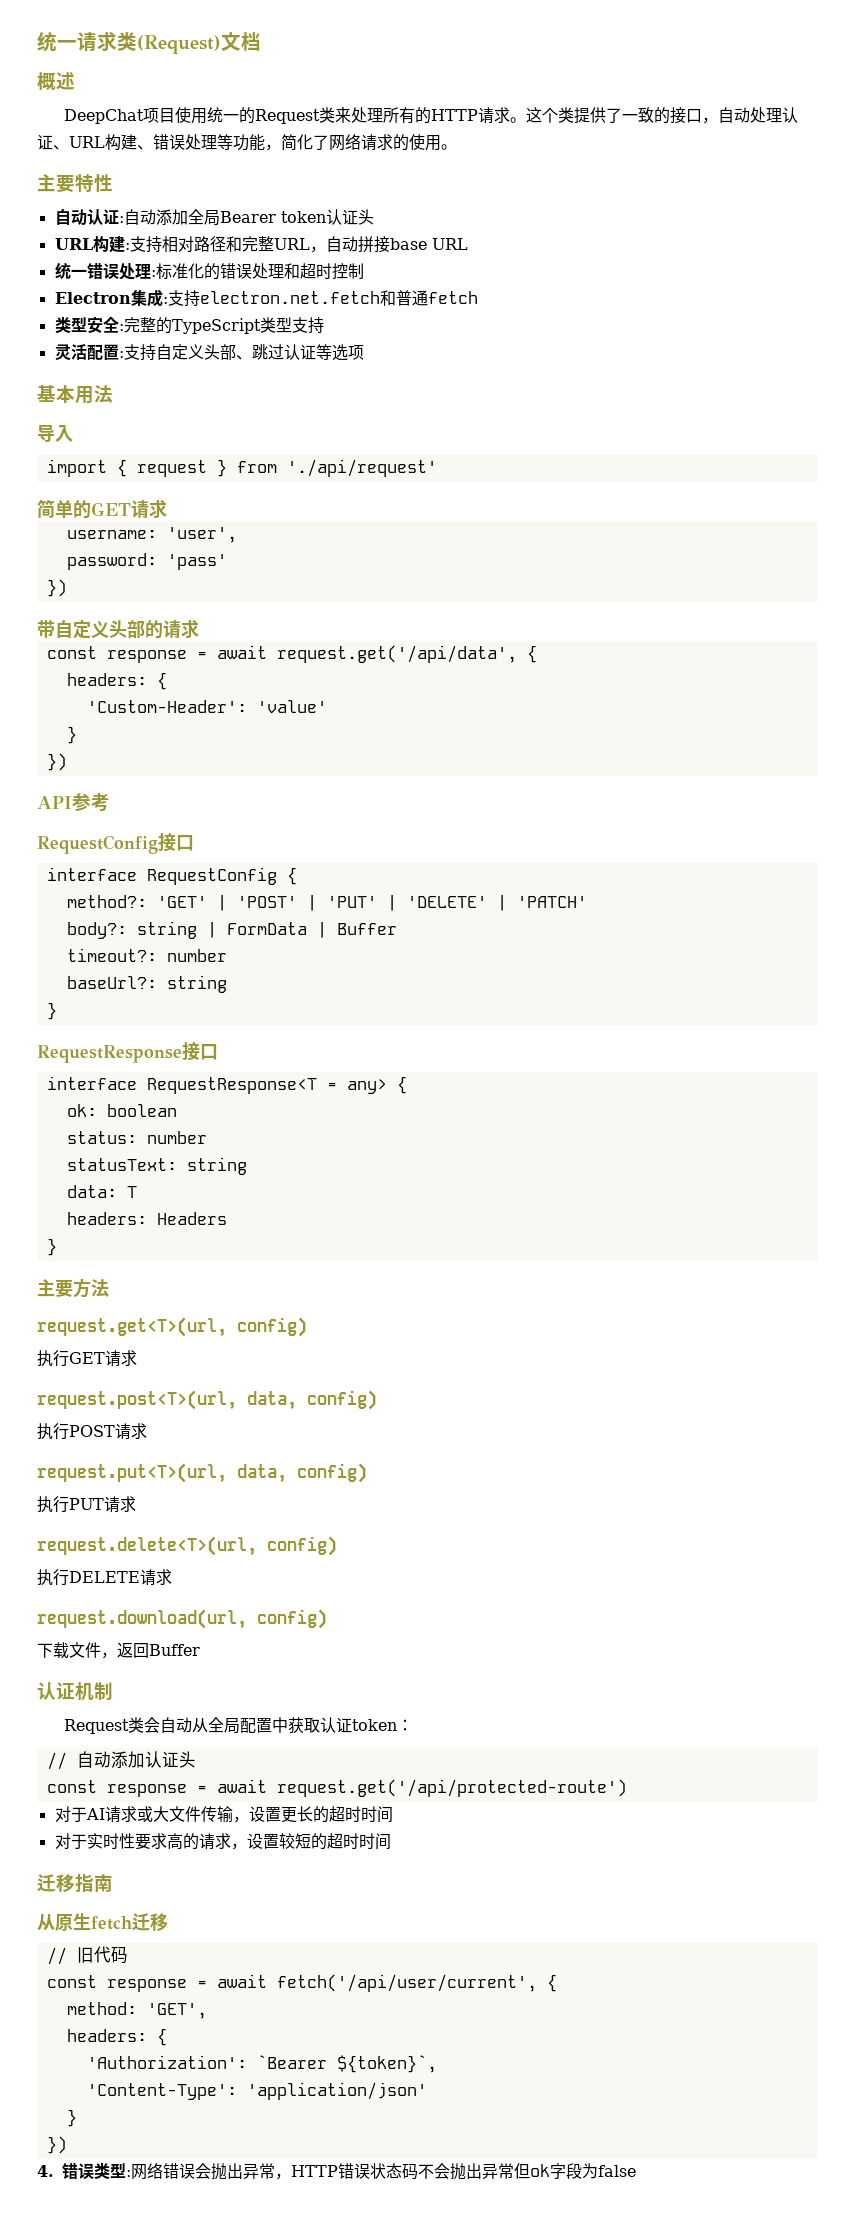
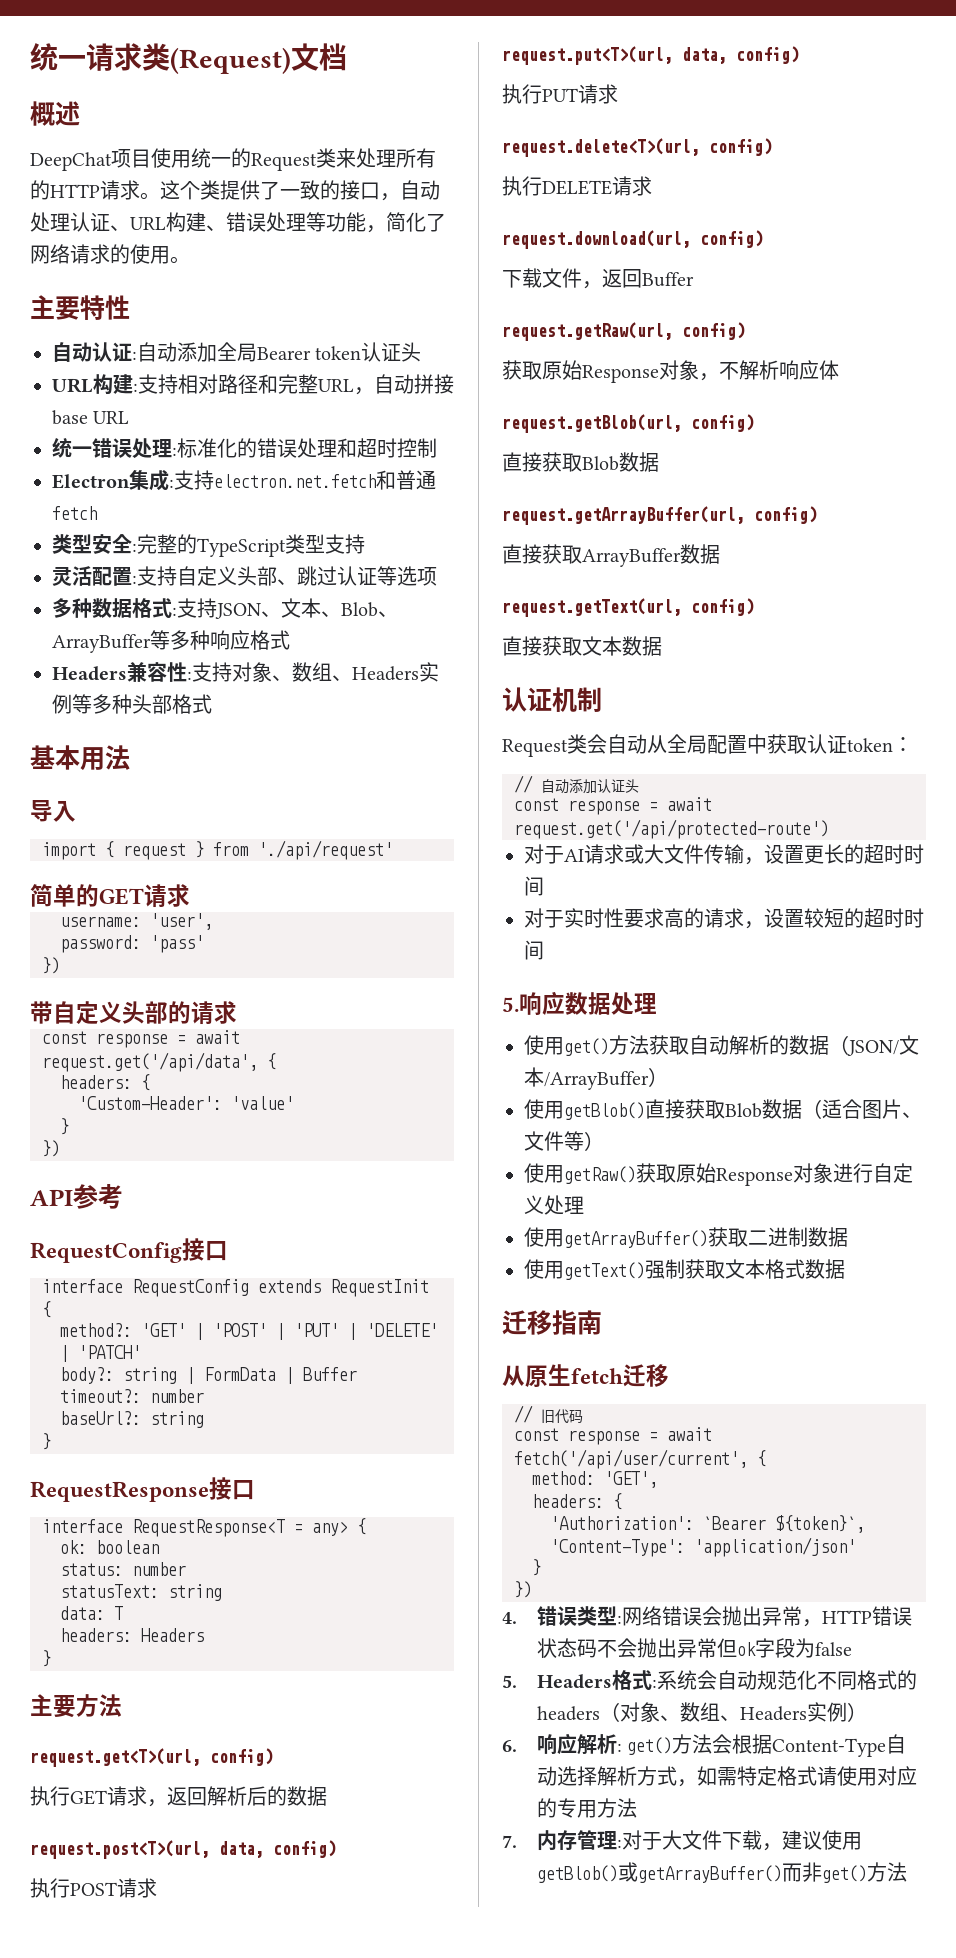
+ 多种数据格式:支持JSON、文本、Blob、ArrayBuffer等多种响应格式
+ Headers兼容性:支持对象、数组、Headers实例等多种头部格式
- interface RequestConfig {
+ interface RequestConfig extends RequestInit {
- 执行GET请求
+ 执行GET请求，返回解析后的数据
+ request.getRaw(url, config)
+ 获取原始Response对象，不解析响应体
+ request.getBlob(url, config)
+ 直接获取Blob数据
+ request.getArrayBuffer(url, config)
+ 直接获取ArrayBuffer数据
+ request.getText(url, config)
+ 直接获取文本数据
+ 5.响应数据处理
+ 使用get()方法获取自动解析的数据（JSON/文本/ArrayBuffer）
+ 使用getBlob()直接获取Blob数据（适合图片、文件等）
+ 使用getRaw()获取原始Response对象进行自定义处理
+ 使用getArrayBuffer()获取二进制数据
+ 使用getText()强制获取文本格式数据
+ 5. Headers格式:系统会自动规范化不同格式的headers（对象、数组、Headers实例）
+ 6.响应解析: get()方法会根据Content-Type自动选择解析方式，如需特定格式请使用对应的专用方法
+ 7.内存管理:对于大文件下载，建议使用getBlob()或getArrayBuffer()而非get()方法

